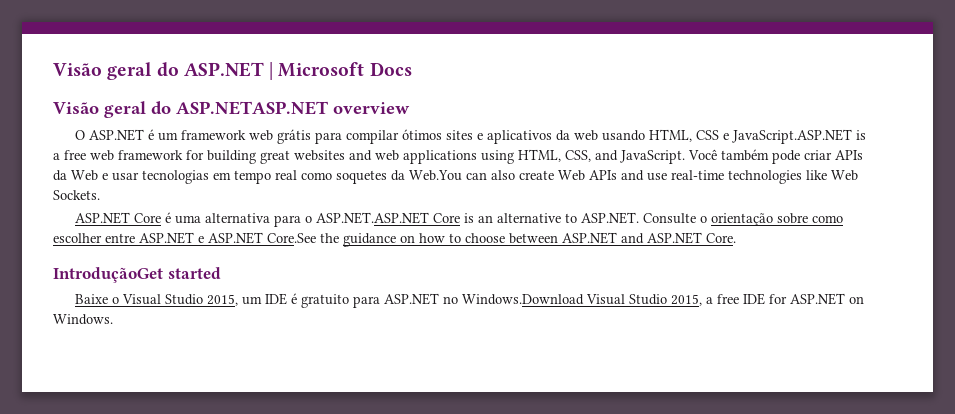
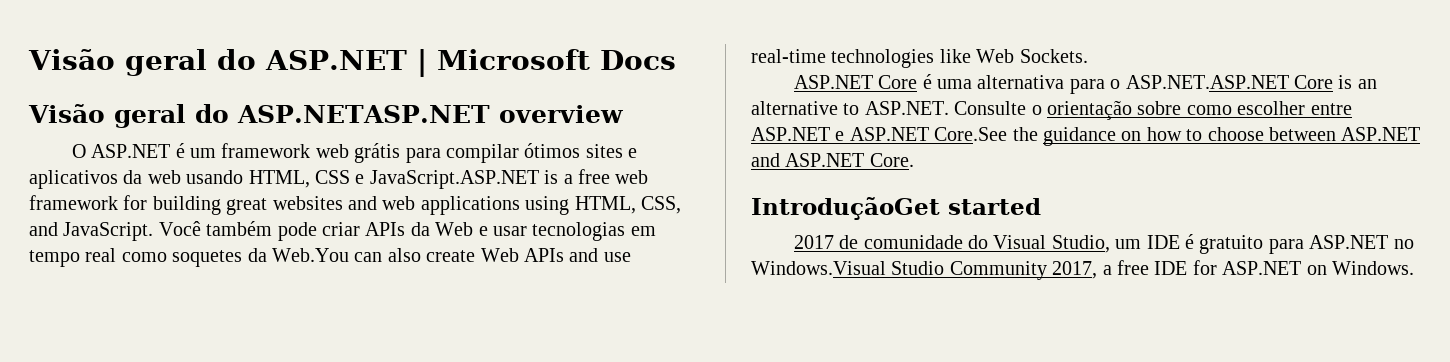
- Baixe o Visual Studio 2015, um IDE é gratuito para ASP.NET no Windows.Download Visual Studio 2015, a free IDE for ASP.NET on Windows.
+ 2017 de comunidade do Visual Studio, um IDE é gratuito para ASP.NET no Windows.Visual Studio Community 2017, a free IDE for ASP.NET on Windows.

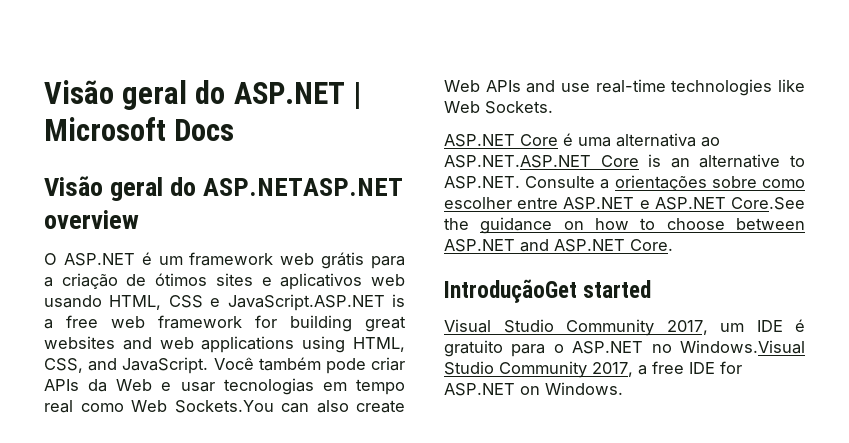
- O ASP.NET é um framework web grátis para compilar ótimos sites e aplicativos da web usando HTML, CSS e JavaScript.ASP.NET is a free web framework for building great websites and web applications using HTML, CSS, and JavaScript.
+ O ASP.NET é um framework web grátis para a criação de ótimos sites e aplicativos web usando HTML, CSS e JavaScript.ASP.NET is a free web framework for building great websites and web applications using HTML, CSS, and JavaScript.
- Você também pode criar APIs da Web e usar tecnologias em tempo real como soquetes da Web.You can also create Web APIs and use real-time technologies like Web Sockets.
+ Você também pode criar APIs da Web e usar tecnologias em tempo real como Web Sockets.You can also create Web APIs and use real-time technologies like Web Sockets.
- ASP.NET Core é uma alternativa para o ASP.NET.ASP.NET Core is an alternative to ASP.NET. Consulte o orientação sobre como escolher entre ASP.NET e ASP.NET Core.See the guidance on how to choose between ASP.NET and ASP.NET Core.
+ ASP.NET Core é uma alternativa ao ASP.NET.ASP.NET Core is an alternative to ASP.NET. Consulte a orientações sobre como escolher entre ASP.NET e ASP.NET Core.See the guidance on how to choose between ASP.NET and ASP.NET Core.
- 2017 de comunidade do Visual Studio, um IDE é gratuito para ASP.NET no Windows.Visual Studio Community 2017, a free IDE for ASP.NET on Windows.
+ Visual Studio Community 2017, um IDE é gratuito para o ASP.NET no Windows.Visual Studio Community 2017, a free IDE for ASP.NET on Windows.

